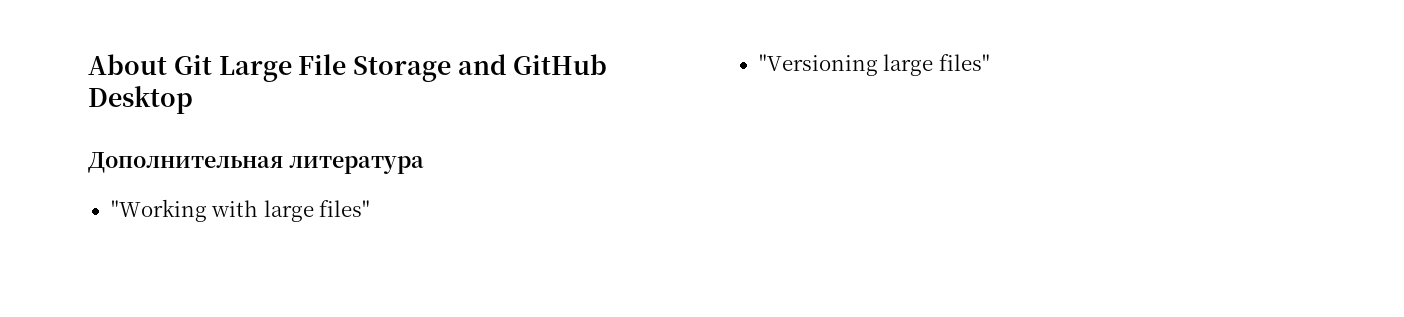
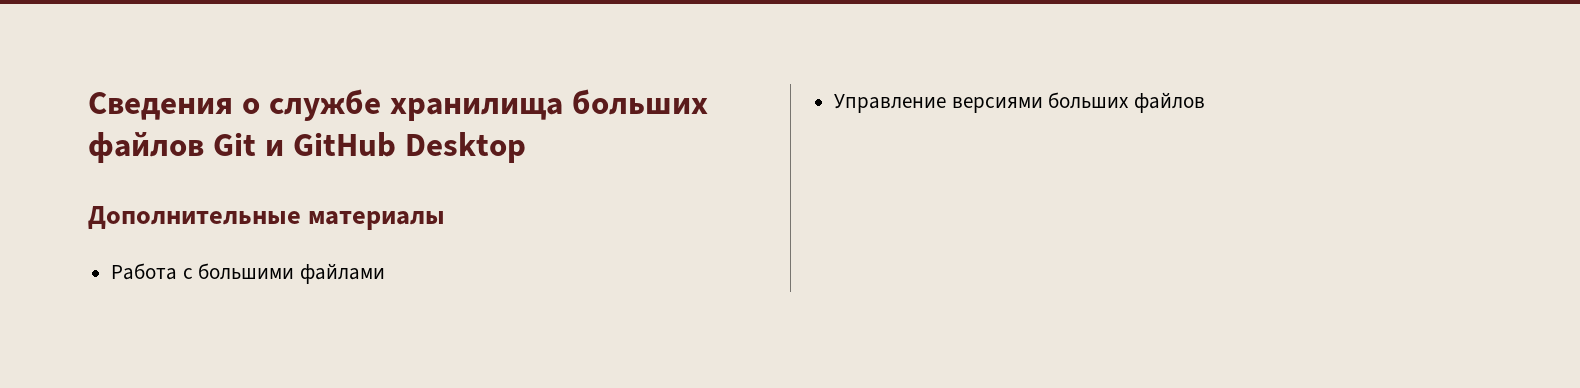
- About Git Large File Storage and GitHub Desktop
- Дополнительная литература
- "Working with large files"
- "Versioning large files"
+ Сведения о службе хранилища больших файлов Git и GitHub Desktop
+ Дополнительные материалы
+ Работа с большими файлами
+ Управление версиями больших файлов

